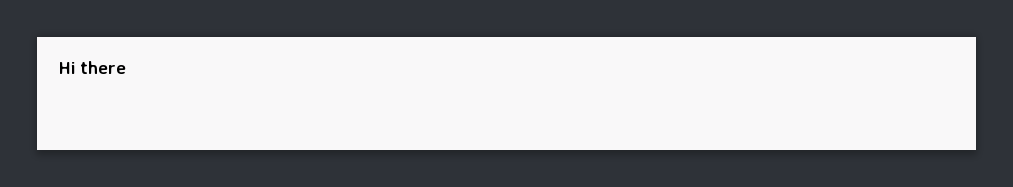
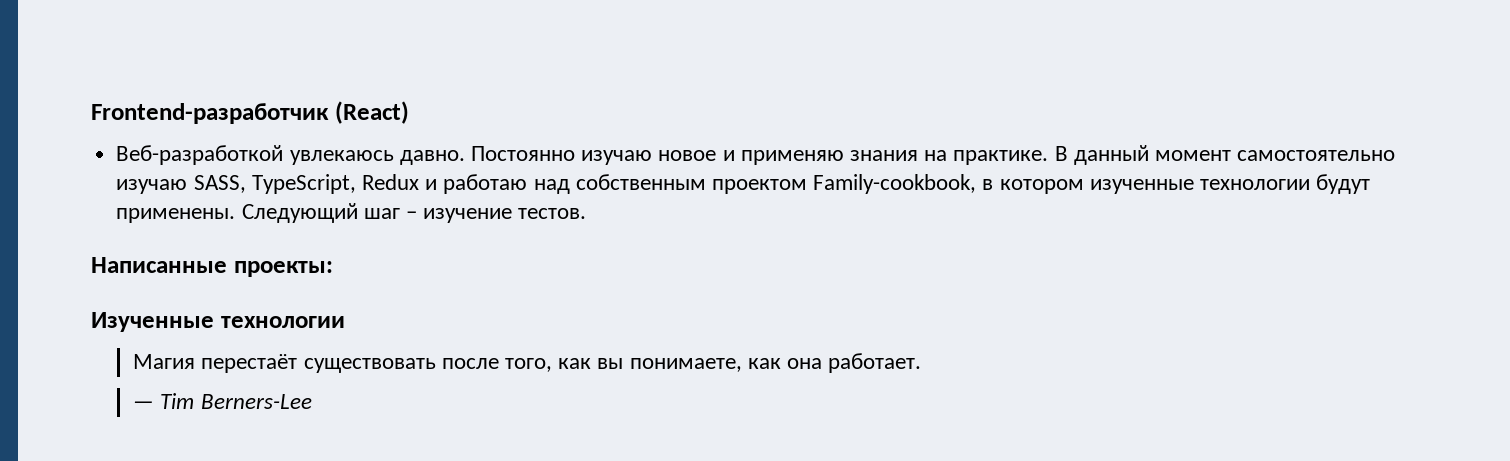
- Hi there
+ Frontend-разработчик (React)
+ Веб-разработкой увлекаюсь давно. Постоянно изучаю новое и применяю знания на практике. В данный момент самостоятельно изучаю SASS, TypeScript, Redux и работаю над собственным проектом Family-cookbook, в котором изученные технологии будут применены. Следующий шаг – изучение тестов.
+ Написанные проекты:
+ Изученные технологии
+ Магия перестаёт существовать после того, как вы понимаете, как она работает.
+ — Tim Berners-Lee

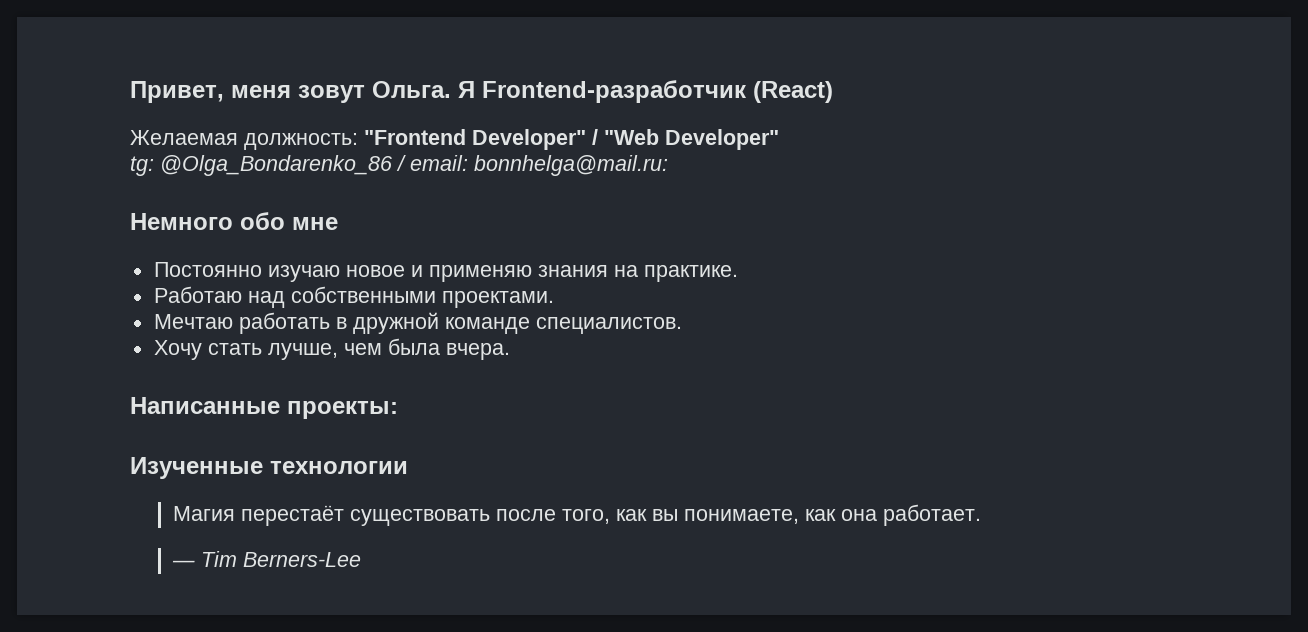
- Frontend-разработчик (React)
- Веб-разработкой увлекаюсь давно. Постоянно изучаю новое и применяю знания на практике. В данный момент самостоятельно изучаю SASS, TypeScript, Redux и работаю над собственным проектом Family-cookbook, в котором изученные технологии будут применены. Следующий шаг – изучение тестов.
+ Привет, меня зовут Ольга. Я Frontend-разработчик (React)
+ Желаемая должность: "Frontend Developer" / "Web Developer"
+ tg: @Olga_Bondarenko_86 / email: bonnhelga@mail.ru:
+ Немного обо мне
+ Постоянно изучаю новое и применяю знания на практике.
+ Работаю над собственными проектами.
+ Мечтаю работать в дружной команде специалистов.
+ Хочу стать лучше, чем была вчера.

